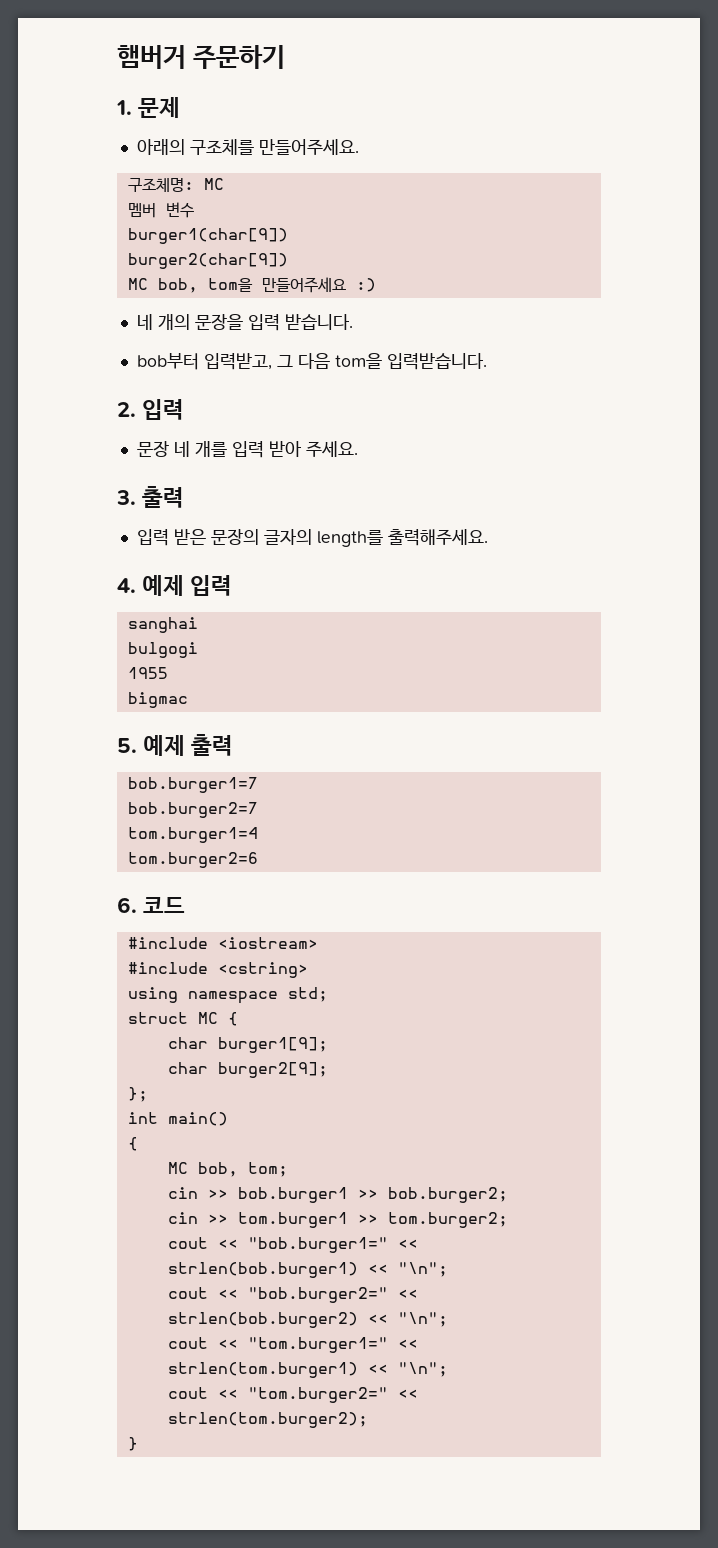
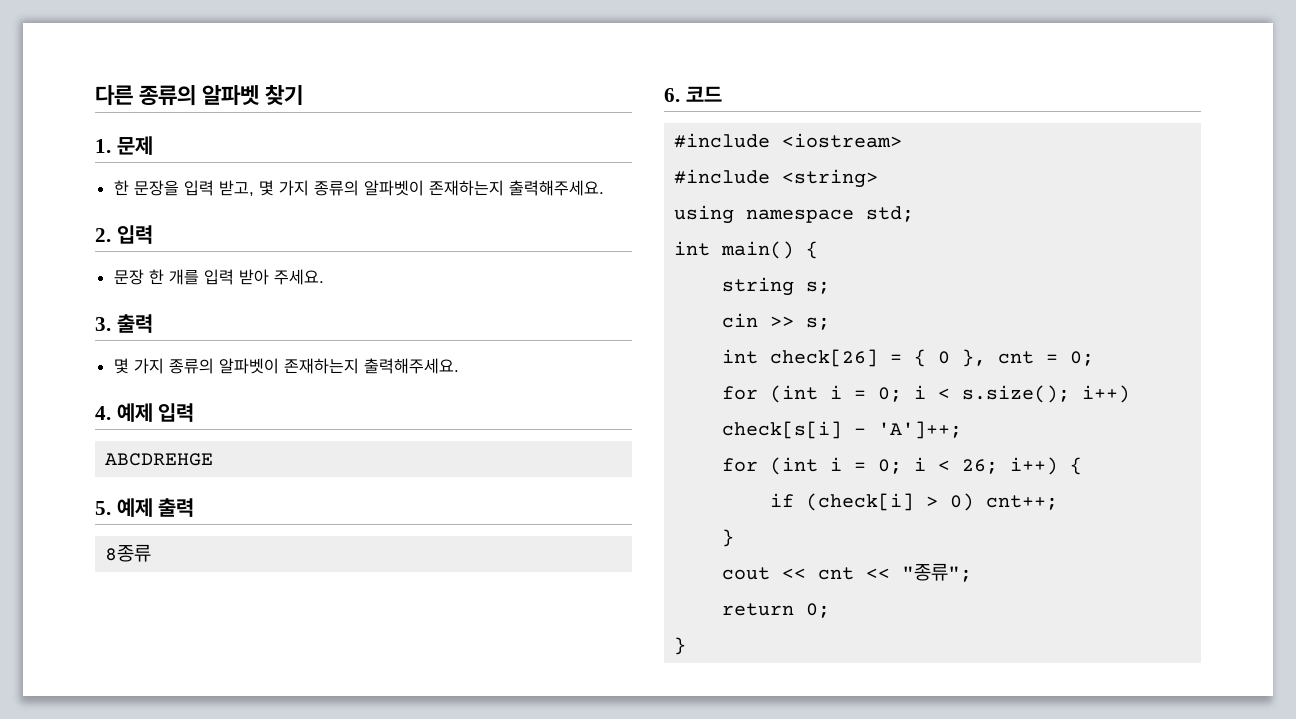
- 햄버거 주문하기
+ 다른 종류의 알파벳 찾기
  1. 문제
- 아래의 구조체를 만들어주세요.
- 구조체명: MC
- 멤버 변수
- burger1(char[9])
- burger2(char[9])
- MC bob, tom을 만들어주세요 :)
- 네 개의 문장을 입력 받습니다.
- bob부터 입력받고, 그 다음 tom을 입력받습니다.
+ 한 문장을 입력 받고, 몇 가지 종류의 알파벳이 존재하는지 출력해주세요.
- 문장 네 개를 입력 받아 주세요.
+ 문장 한 개를 입력 받아 주세요.
  3. 출력
- 입력 받은 문장의 글자의 length를 출력해주세요.
+ 몇 가지 종류의 알파벳이 존재하는지 출력해주세요.
- sanghai
- bulgogi
- 1955
- bigmac
+ ABCDREHGE
- bob.burger1=7
- bob.burger2=7
- tom.burger1=4
- tom.burger2=6
+ 8종류
- #include <cstring>
+ #include <string>
- struct MC {
- char burger1[9];
- char burger2[9];
- };
- int main()
- {
- MC bob, tom;
- cin >> bob.burger1 >> bob.burger2;
- cin >> tom.burger1 >> tom.burger2;
- cout << "bob.burger1=" << strlen(bob.burger1) << "\n";
- cout << "bob.burger2=" << strlen(bob.burger2) << "\n";
- cout << "tom.burger1=" << strlen(tom.burger1) << "\n";
- cout << "tom.burger2=" << strlen(tom.burger2);
+ int main() {
+ string s;
+ cin >> s;
+ int check[26] = { 0 }, cnt = 0;
+ for (int i = 0; i < s.size(); i++) check[s[i] - 'A']++;
+ for (int i = 0; i < 26; i++) {
+ if (check[i] > 0) cnt++;
+ }
+ cout << cnt << "종류";
+ return 0;

